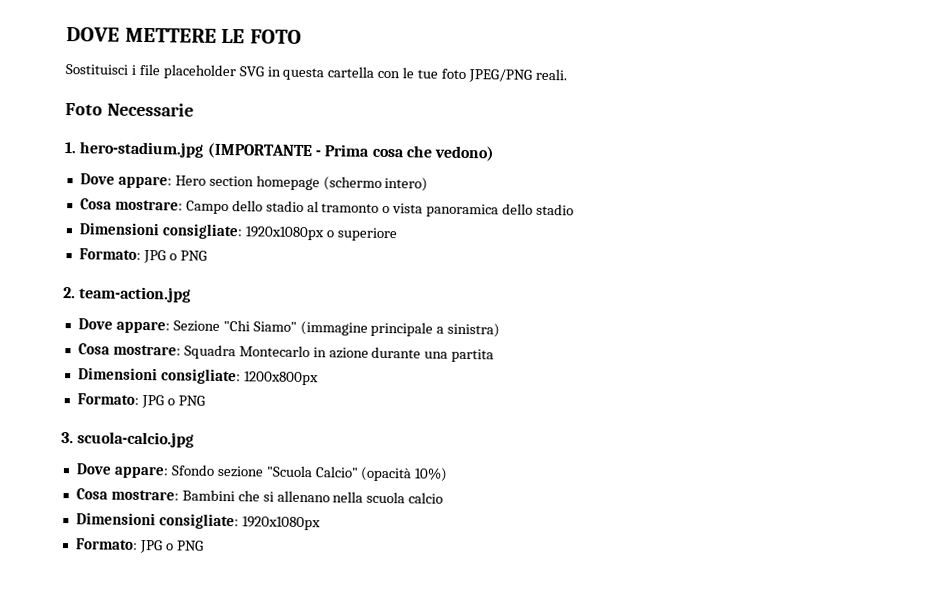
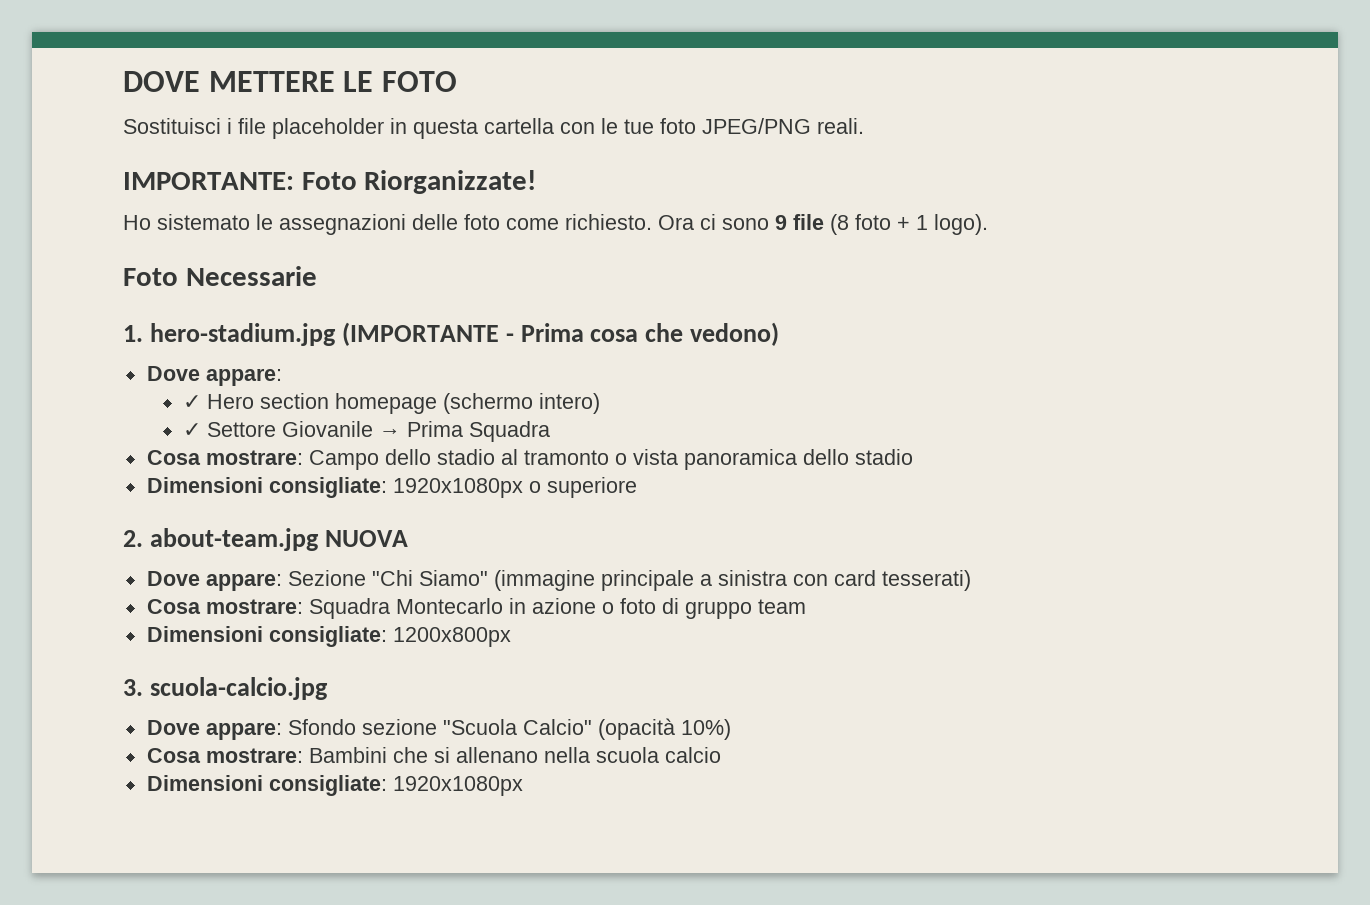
- Sostituisci i file placeholder SVG in questa cartella con le tue foto JPEG/PNG reali.
+ Sostituisci i file placeholder in questa cartella con le tue foto JPEG/PNG reali.
+ IMPORTANTE: Foto Riorganizzate!
+ Ho sistemato le assegnazioni delle foto come richiesto. Ora ci sono 9 file (8 foto + 1 logo).
  1. hero-stadium.jpg (IMPORTANTE - Prima cosa che vedono)
- Dove appare: Hero section homepage (schermo intero)
+ Dove appare:
+ ✓ Hero section homepage (schermo intero)
+ ✓ Settore Giovanile → Prima Squadra
  Dimensioni consigliate: 1920x1080px o superiore
- Formato: JPG o PNG
- 2. team-action.jpg
+ 2. about-team.jpg NUOVA
- Dove appare: Sezione "Chi Siamo" (immagine principale a sinistra)
+ Dove appare: Sezione "Chi Siamo" (immagine principale a sinistra con card tesserati)
- Cosa mostrare: Squadra Montecarlo in azione durante una partita
+ Cosa mostrare: Squadra Montecarlo in azione o foto di gruppo team
  Dimensioni consigliate: 1200x800px
- Formato: JPG o PNG
  Cosa mostrare: Bambini che si allenano nella scuola calcio
  Dimensioni consigliate: 1920x1080px
- Formato: JPG o PNG

